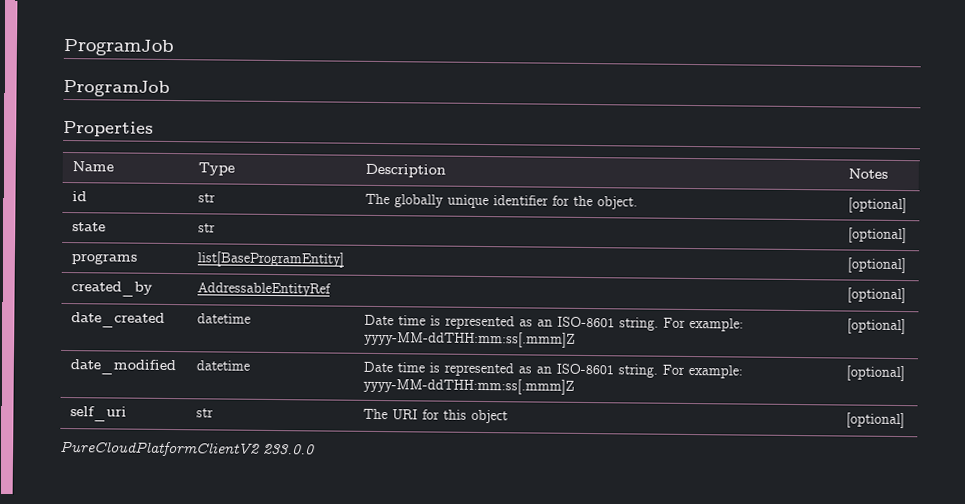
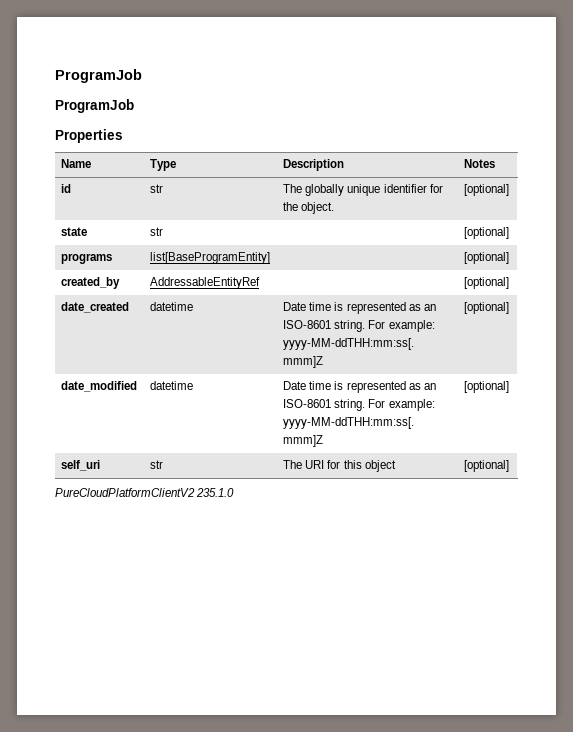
- PureCloudPlatformClientV2 233.0.0
+ PureCloudPlatformClientV2 235.1.0

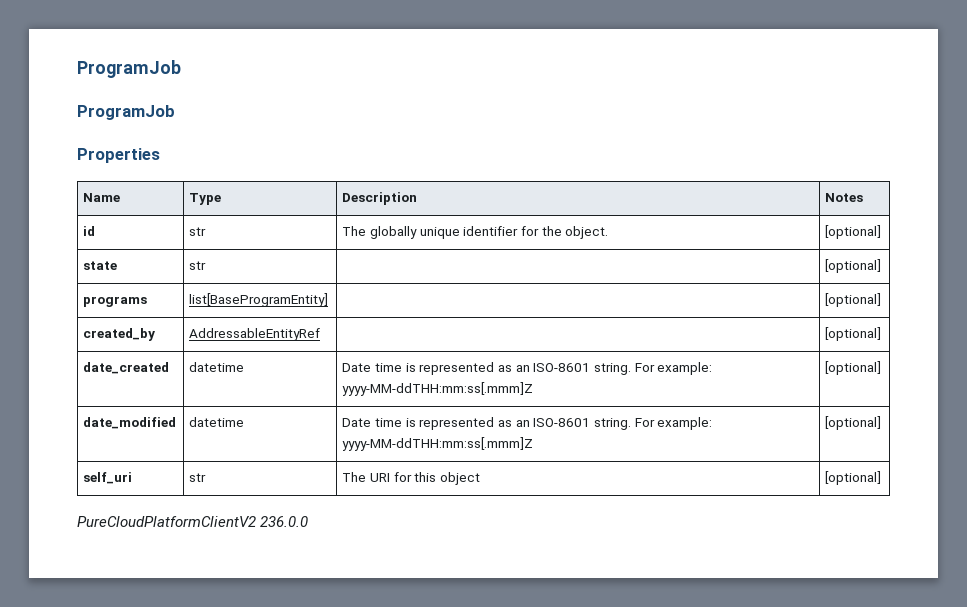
- PureCloudPlatformClientV2 235.1.0
+ PureCloudPlatformClientV2 236.0.0

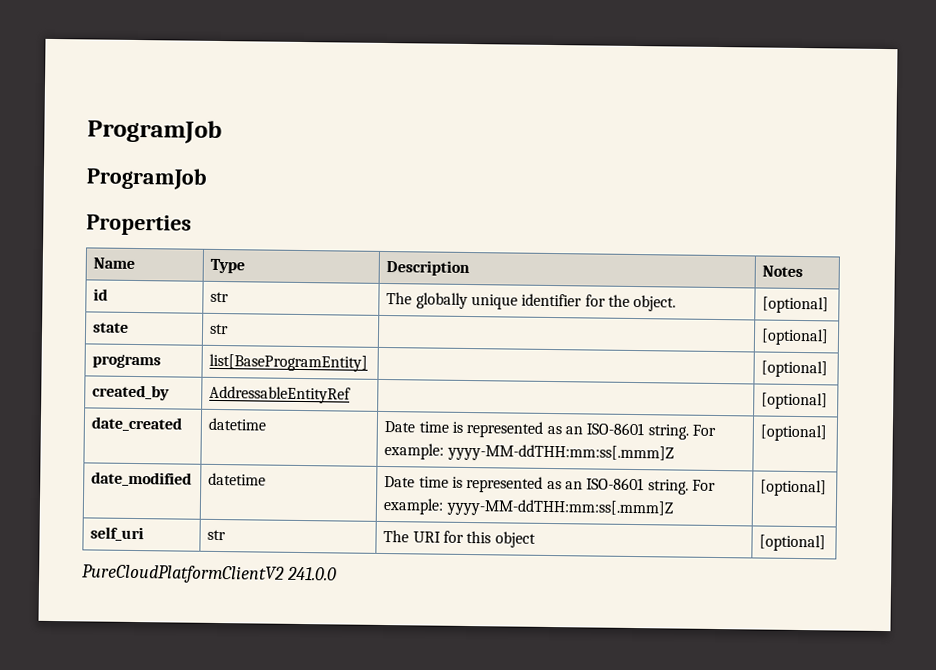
- PureCloudPlatformClientV2 236.0.0
+ PureCloudPlatformClientV2 241.0.0

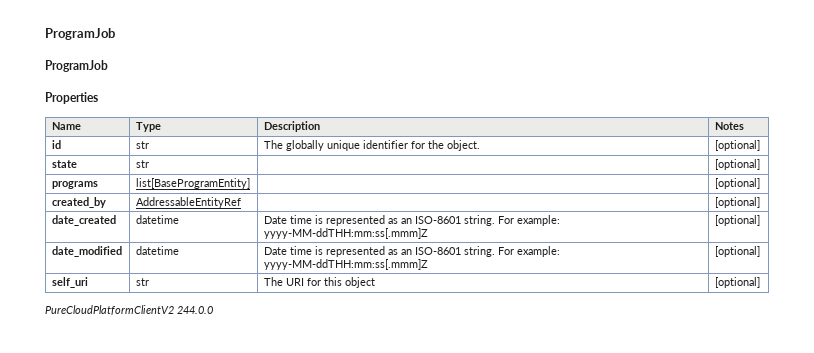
- PureCloudPlatformClientV2 241.0.0
+ PureCloudPlatformClientV2 244.0.0

